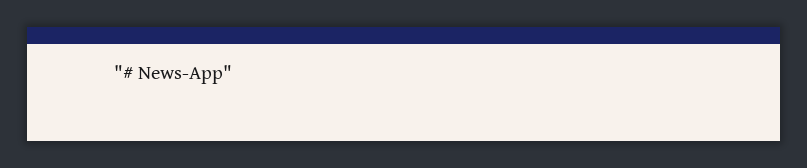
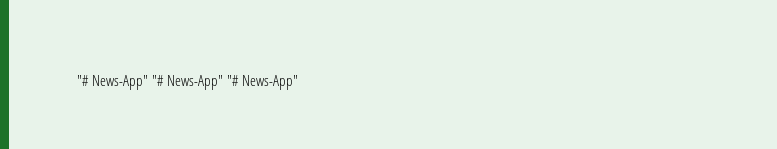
- "# News-App"
+ "# News-App" "# News-App" "# News-App"

